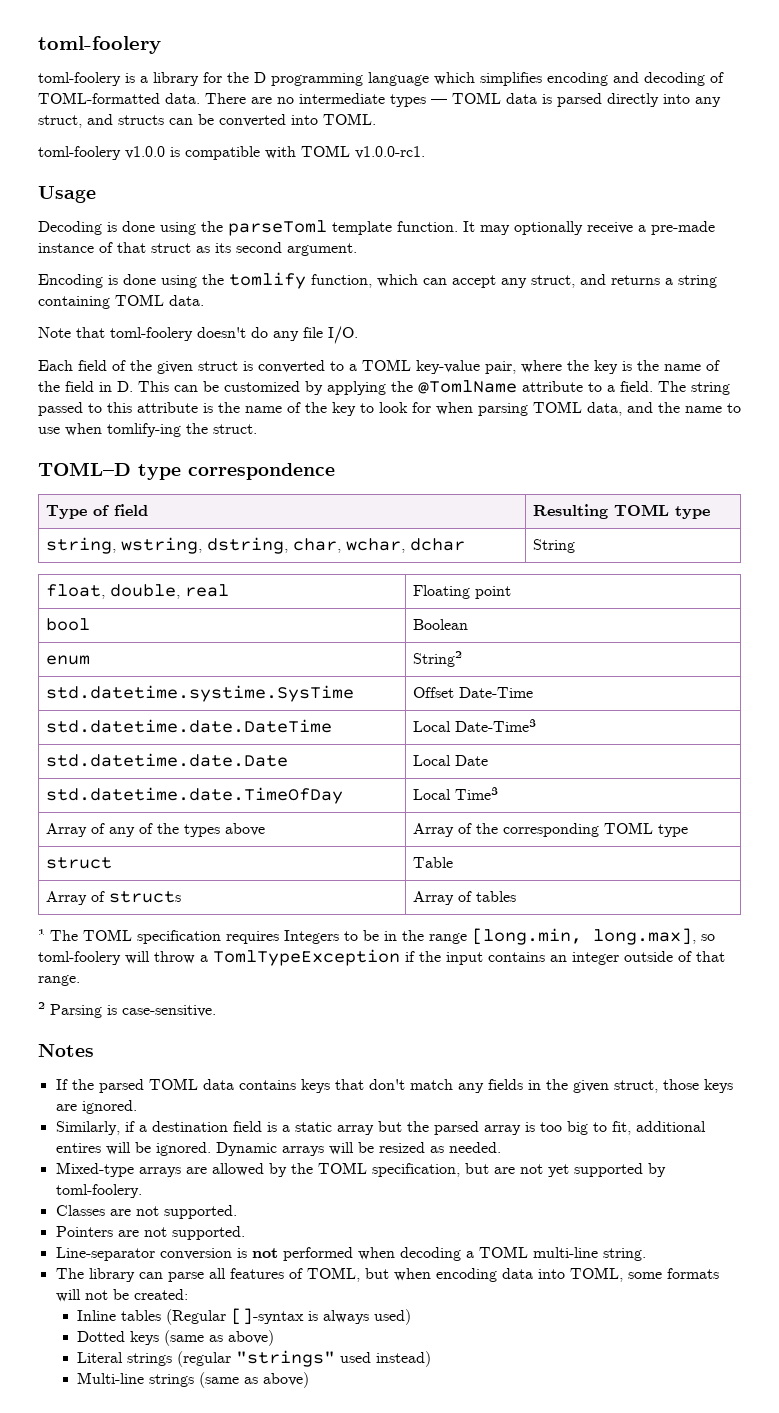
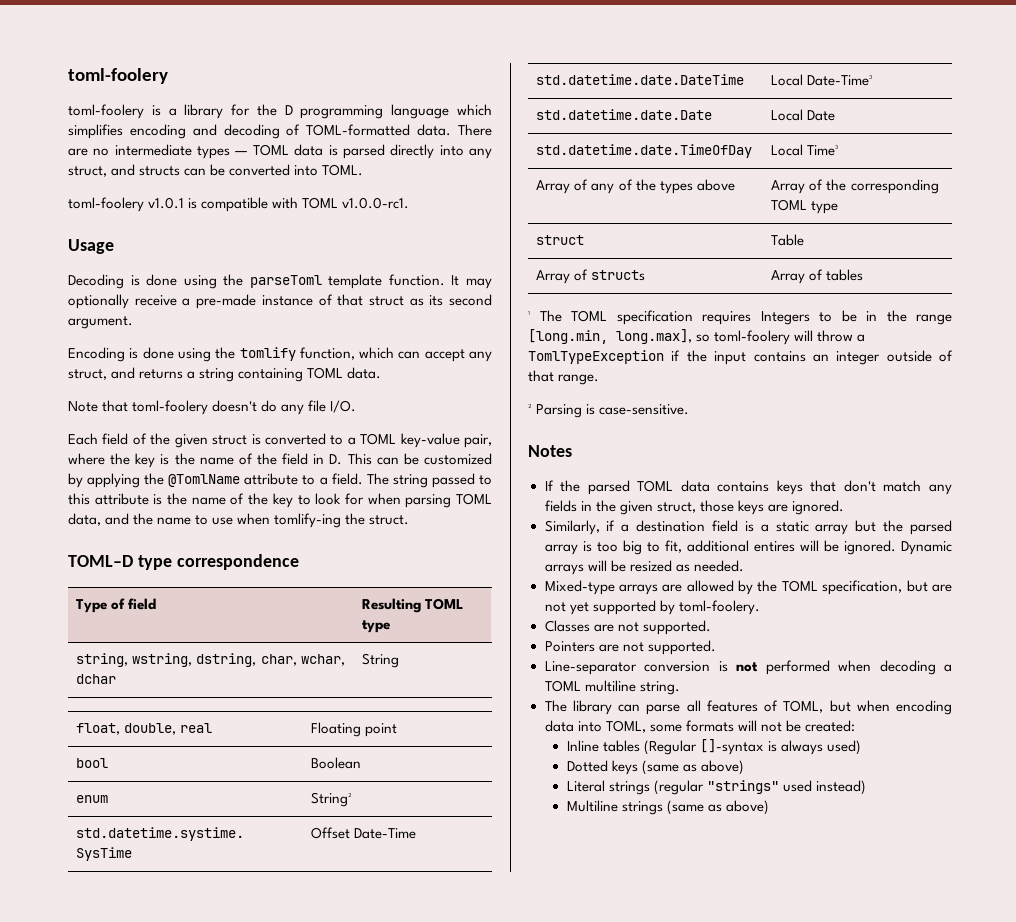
- toml-foolery v1.0.0 is compatible with TOML v1.0.0-rc1.
+ toml-foolery v1.0.1 is compatible with TOML v1.0.0-rc1.
- Line-separator conversion is not performed when decoding a TOML multi-line string.
+ Line-separator conversion is not performed when decoding a TOML multiline string.
- Multi-line strings (same as above)
+ Multiline strings (same as above)

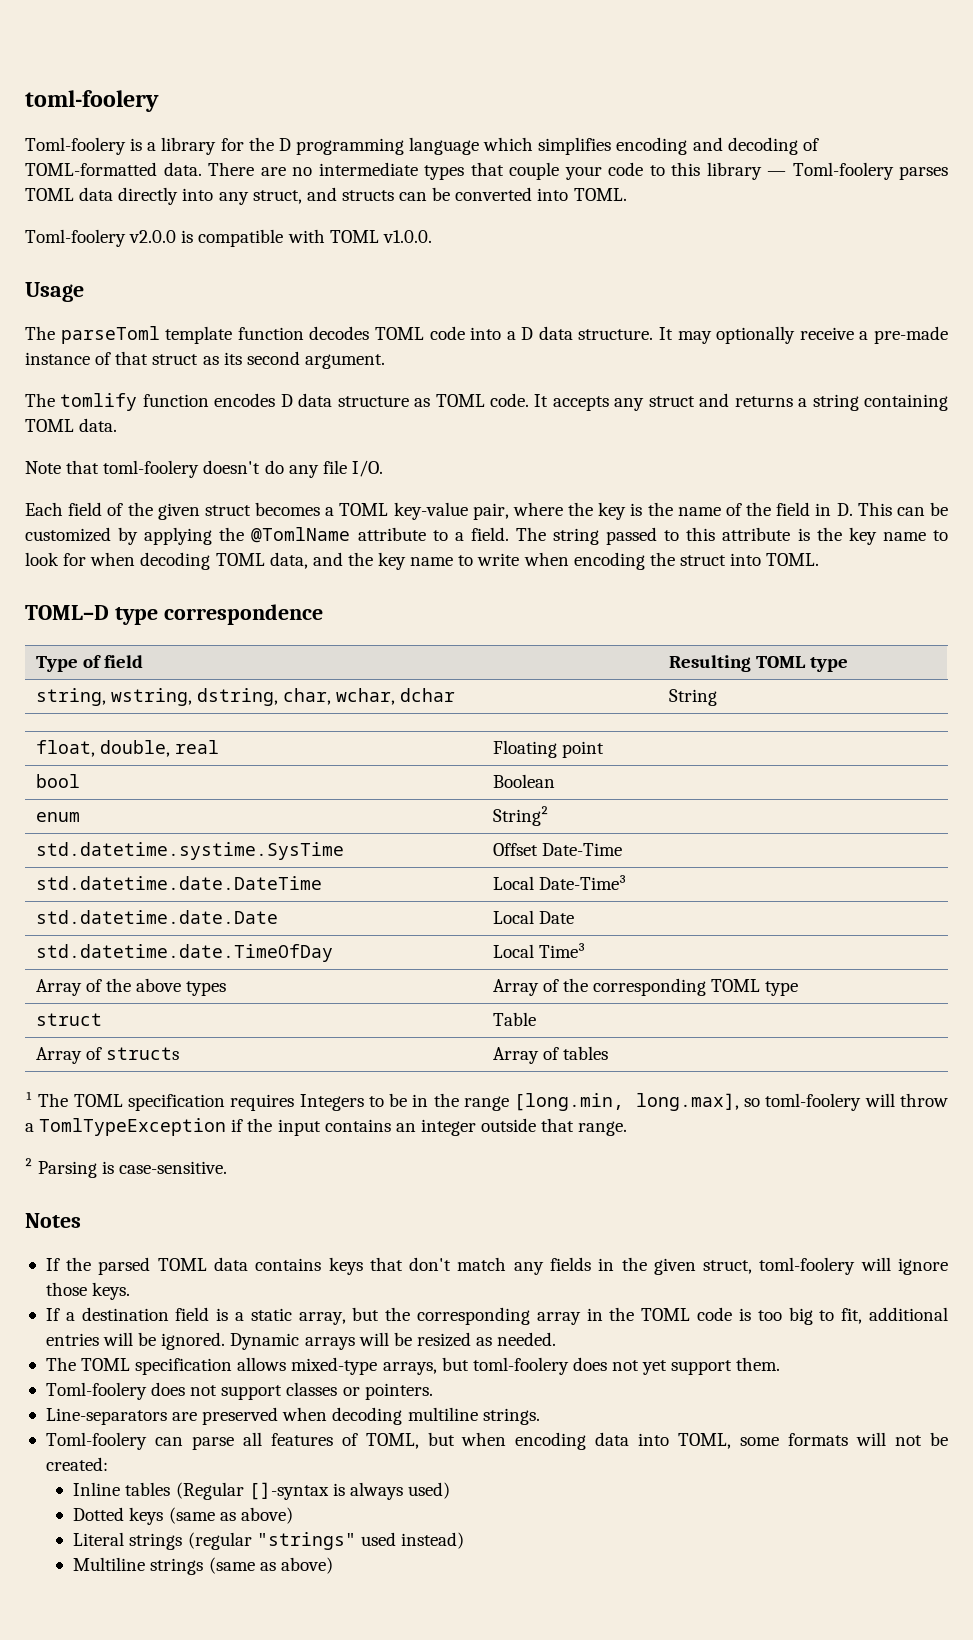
- toml-foolery is a library for the D programming language which simplifies encoding and decoding of TOML-formatted data.
+ Toml-foolery is a library for the D programming language which simplifies encoding and decoding of TOML-formatted data.
- There are no intermediate types — TOML data is parsed directly into any struct, and structs can be converted into TOML.
+ There are no intermediate types that couple your code to this library — Toml-foolery parses TOML data directly into any struct, and structs can be converted into TOML.
- toml-foolery v1.0.1 is compatible with TOML v1.0.0-rc1.
+ Toml-foolery v2.0.0 is compatible with TOML v1.0.0.
- Decoding is done using the parseToml template function.
+ The parseToml template function decodes TOML code into a D data structure.
- Encoding is done using the tomlify function, which can accept any struct, and returns a string containing TOML data.
+ The tomlify function encodes D data structure as TOML code. It accepts any struct and returns a string containing TOML data.
- Each field of the given struct is converted to a TOML key-value pair, where the key is the name of the field in D. This can be customized by applying the @TomlName attribute to a field.
+ Each field of the given struct becomes a TOML key-value pair, where the key is the name of the field in D. This can be customized by applying the @TomlName attribute to a field.
- The string passed to this attribute is the name of the key to look for when parsing TOML data, and the name to use when tomlify-ing the struct.
+ The string passed to this attribute is the key name to look for when decoding TOML data, and the key name to write when encoding the struct into TOML.
- Array of any of the types above | Array of the corresponding TOML type
+ Array of the above types | Array of the corresponding TOML type
- ¹ The TOML specification requires Integers to be in the range [long.min, long.max], so toml-foolery will throw a TomlTypeException if the input contains an integer outside of that range.
+ ¹ The TOML specification requires Integers to be in the range [long.min, long.max], so toml-foolery will throw a TomlTypeException if the input contains an integer outside that range.
- If the parsed TOML data contains keys that don't match any fields in the given struct, those keys are ignored.
- Similarly, if a destination field is a static array but the parsed array is too big to fit, additional entires will be ignored.
+ If the parsed TOML data contains keys that don't match any fields in the given struct, toml-foolery will ignore those keys.
+ If a destination field is a static array, but the corresponding array in the TOML code is too big to fit, additional entries will be ignored.
- Mixed-type arrays are allowed by the TOML specification, but are not yet supported by toml-foolery.
- Classes are not supported.
- Pointers are not supported.
- Line-separator conversion is not performed when decoding a TOML multiline string.
- The library can parse all features of TOML, but when encoding data into TOML, some formats will not be created:
+ The TOML specification allows mixed-type arrays, but toml-foolery does not yet support them.
+ Toml-foolery does not support classes or pointers.
+ Line-separators are preserved when decoding multiline strings.
+ Toml-foolery can parse all features of TOML, but when encoding data into TOML, some formats will not be created:

